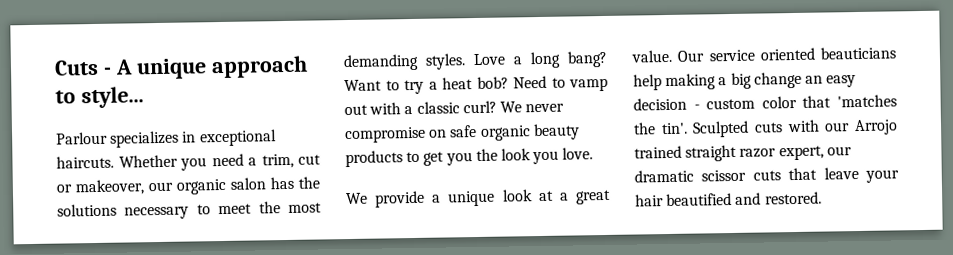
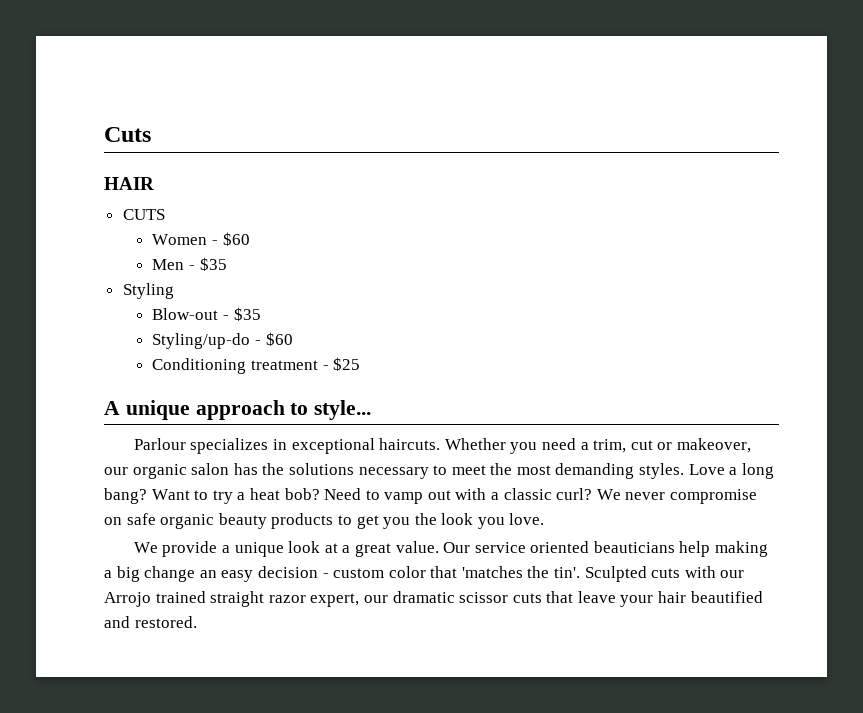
- Cuts - A unique approach to style...
+ Cuts
+ HAIR
+ CUTS
+ Women - $60
+ Men - $35
+ Styling
+ Blow-out - $35
+ Styling/up-do - $60
+ Conditioning treatment - $25
+ A unique approach to style...

